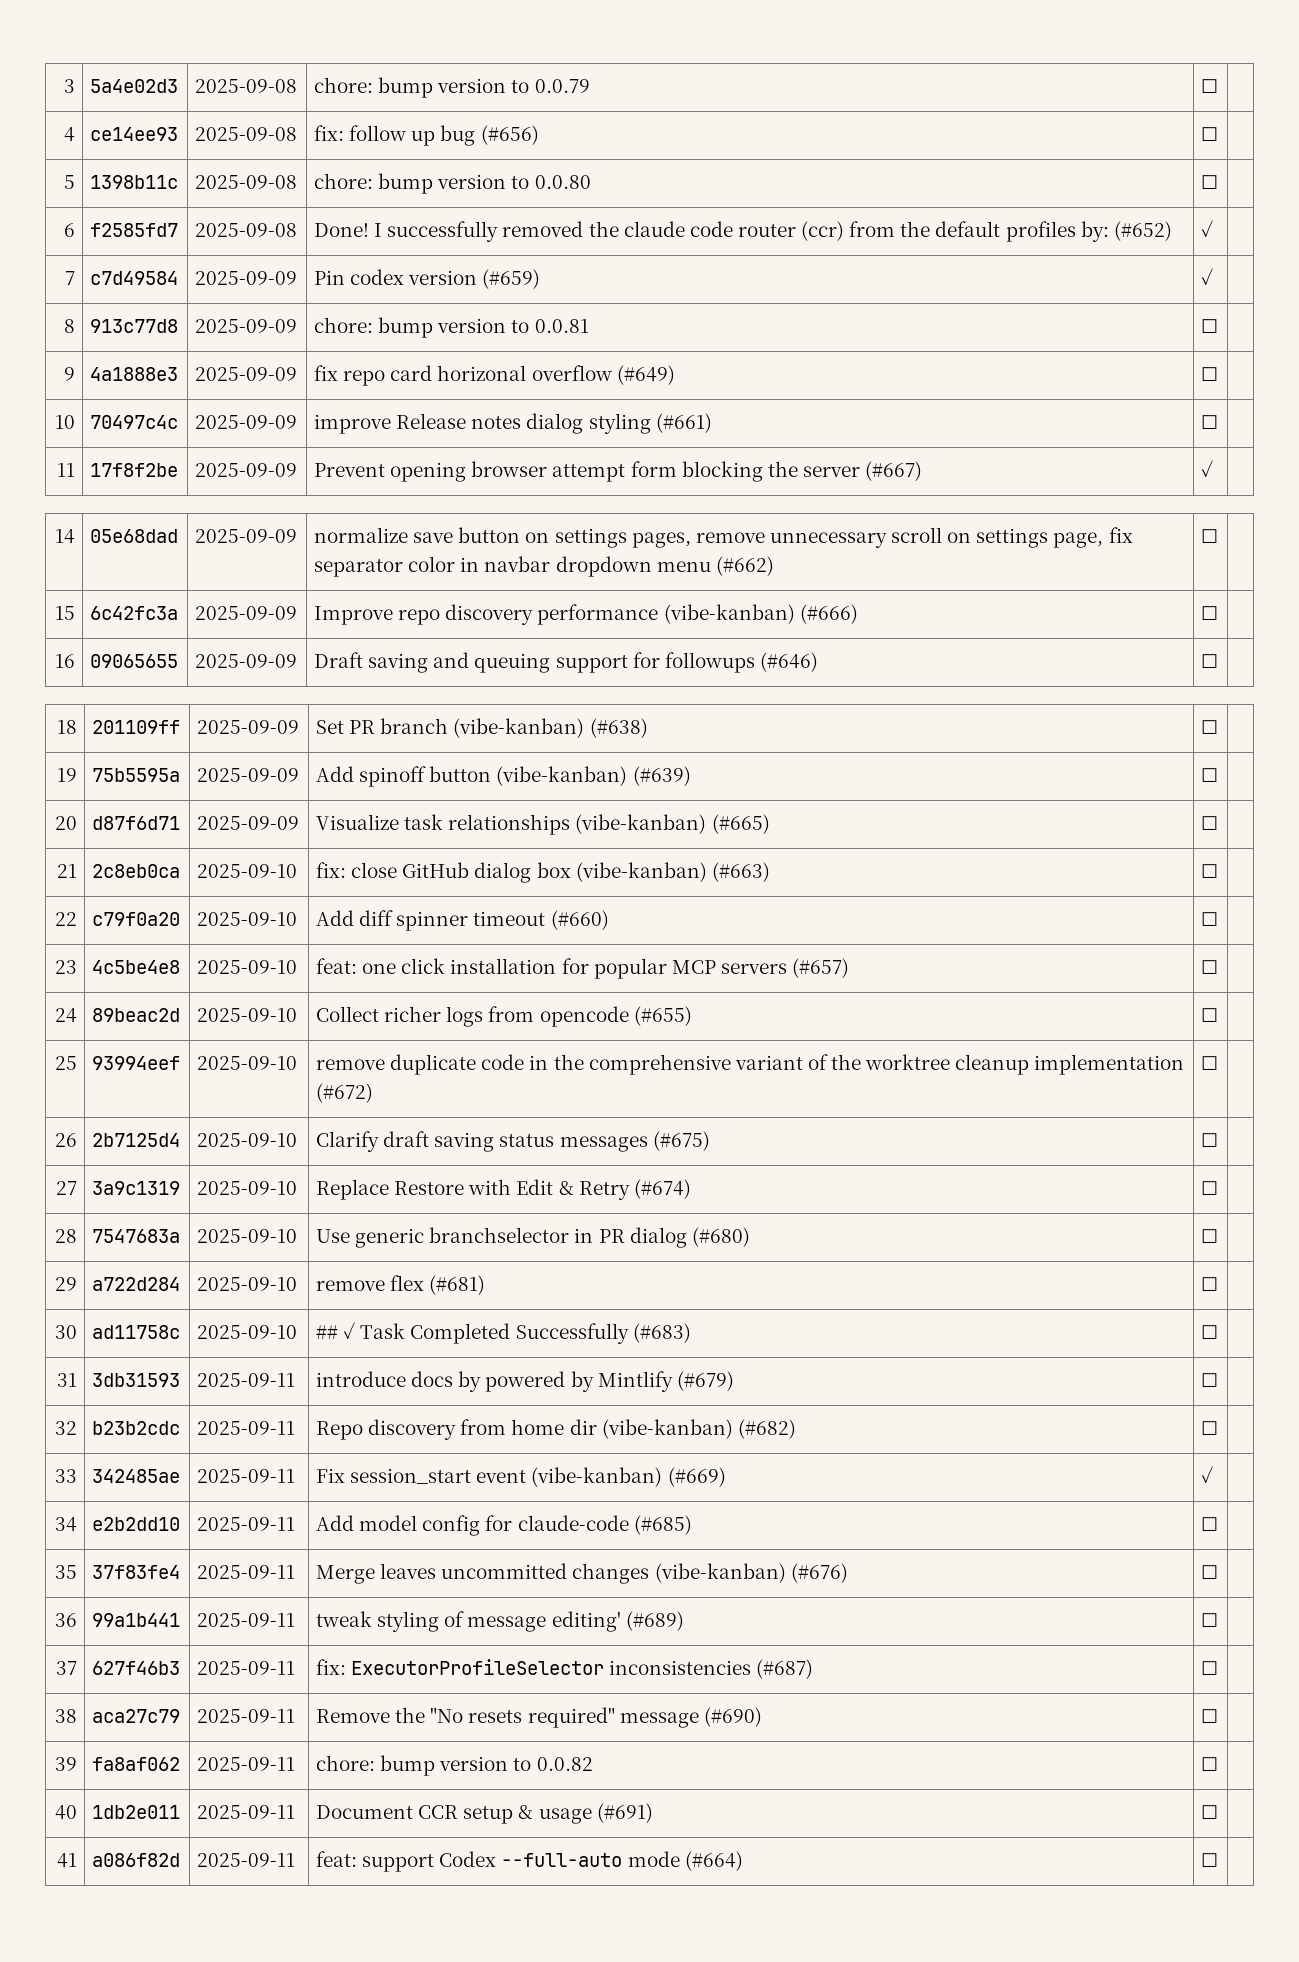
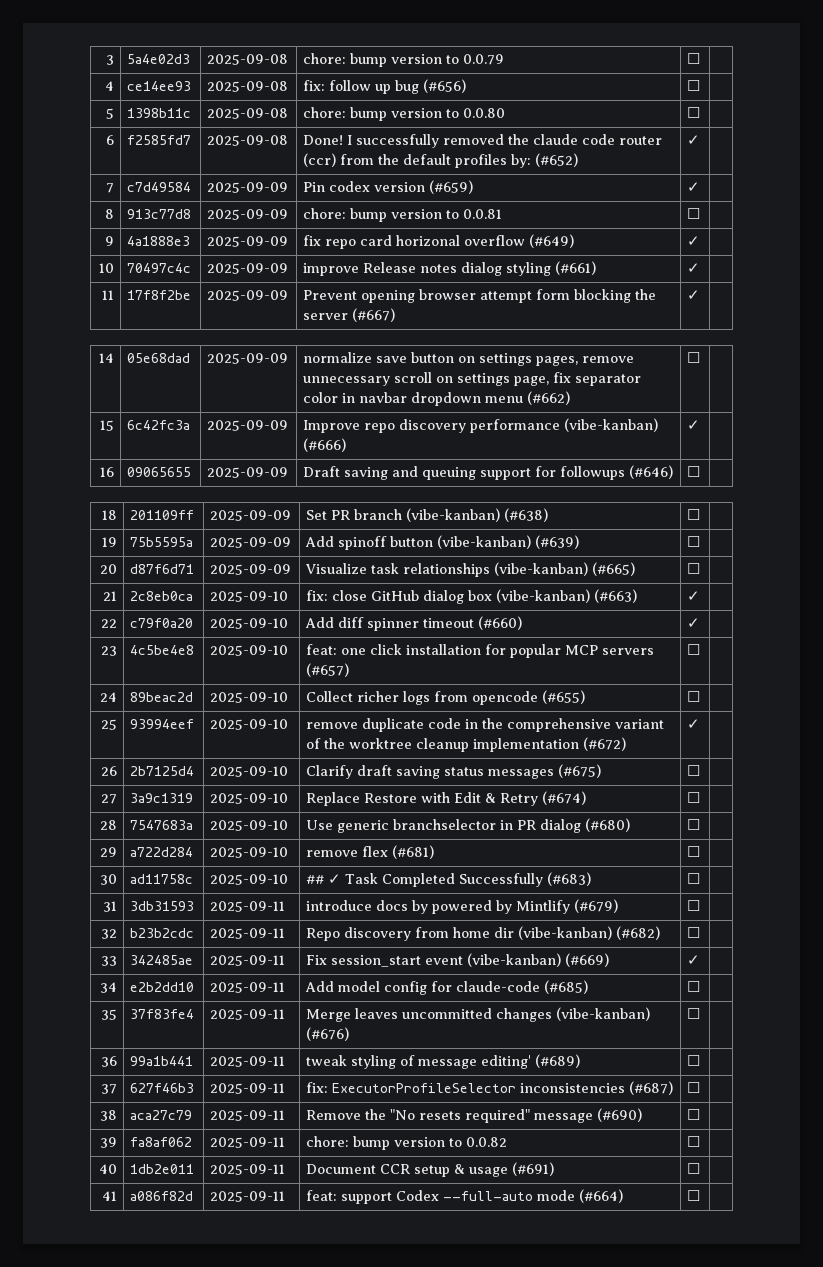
- 9 | 4a1888e3 | 2025-09-09 | fix repo card horizonal overflow (#649) | ☐ |
+ 9 | 4a1888e3 | 2025-09-09 | fix repo card horizonal overflow (#649) | ✓ |
- 10 | 70497c4c | 2025-09-09 | improve Release notes dialog styling (#661) | ☐ |
+ 10 | 70497c4c | 2025-09-09 | improve Release notes dialog styling (#661) | ✓ |
- 15 | 6c42fc3a | 2025-09-09 | Improve repo discovery performance (vibe-kanban) (#666) | ☐ |
+ 15 | 6c42fc3a | 2025-09-09 | Improve repo discovery performance (vibe-kanban) (#666) | ✓ |
- 21 | 2c8eb0ca | 2025-09-10 | fix: close GitHub dialog box (vibe-kanban) (#663) | ☐ |
+ 21 | 2c8eb0ca | 2025-09-10 | fix: close GitHub dialog box (vibe-kanban) (#663) | ✓ |
- 22 | c79f0a20 | 2025-09-10 | Add diff spinner timeout (#660) | ☐ |
+ 22 | c79f0a20 | 2025-09-10 | Add diff spinner timeout (#660) | ✓ |
- 25 | 93994eef | 2025-09-10 | remove duplicate code in the comprehensive variant of the worktree cleanup implementation (#672) | ☐ |
+ 25 | 93994eef | 2025-09-10 | remove duplicate code in the comprehensive variant of the worktree cleanup implementation (#672) | ✓ |

